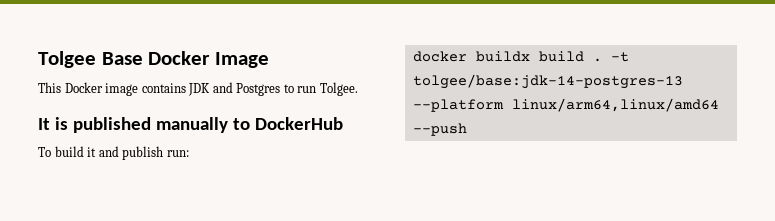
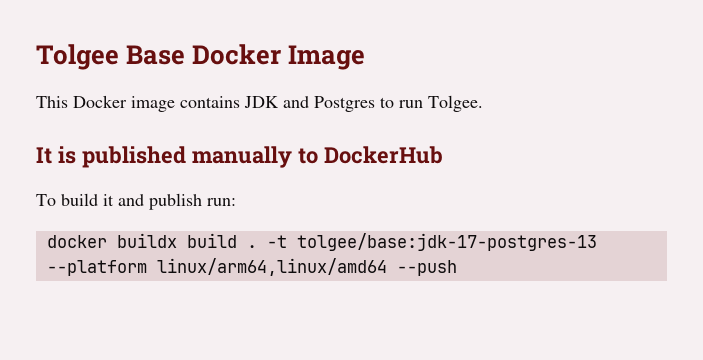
- -t tolgee/base:jdk-14-postgres-13 --platform linux/arm64,linux/amd64 --push
+ -t tolgee/base:jdk-17-postgres-13 --platform linux/arm64,linux/amd64 --push

